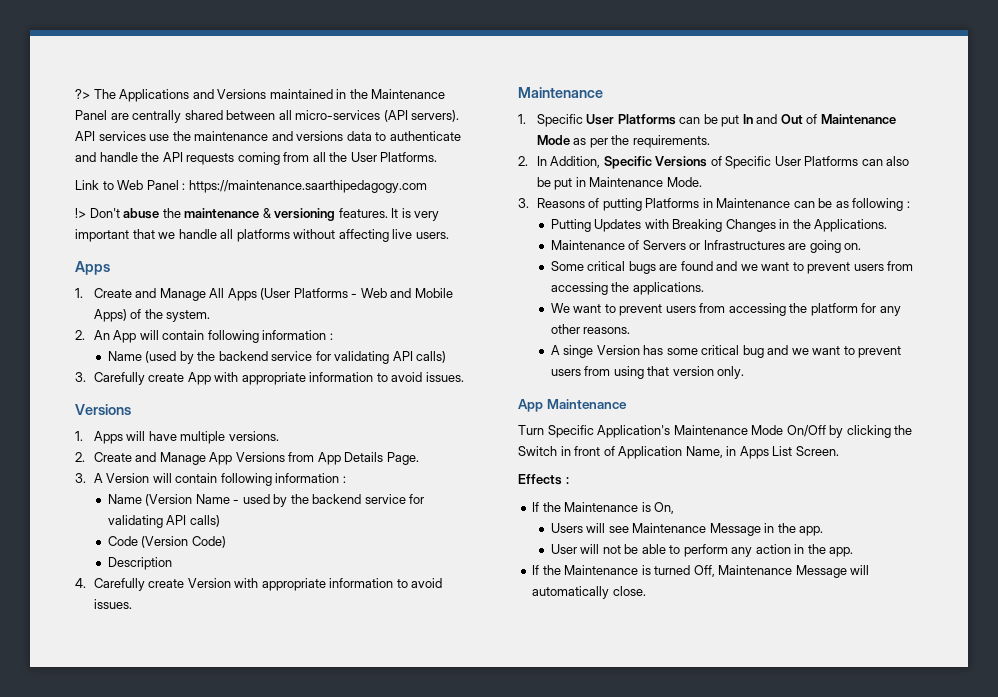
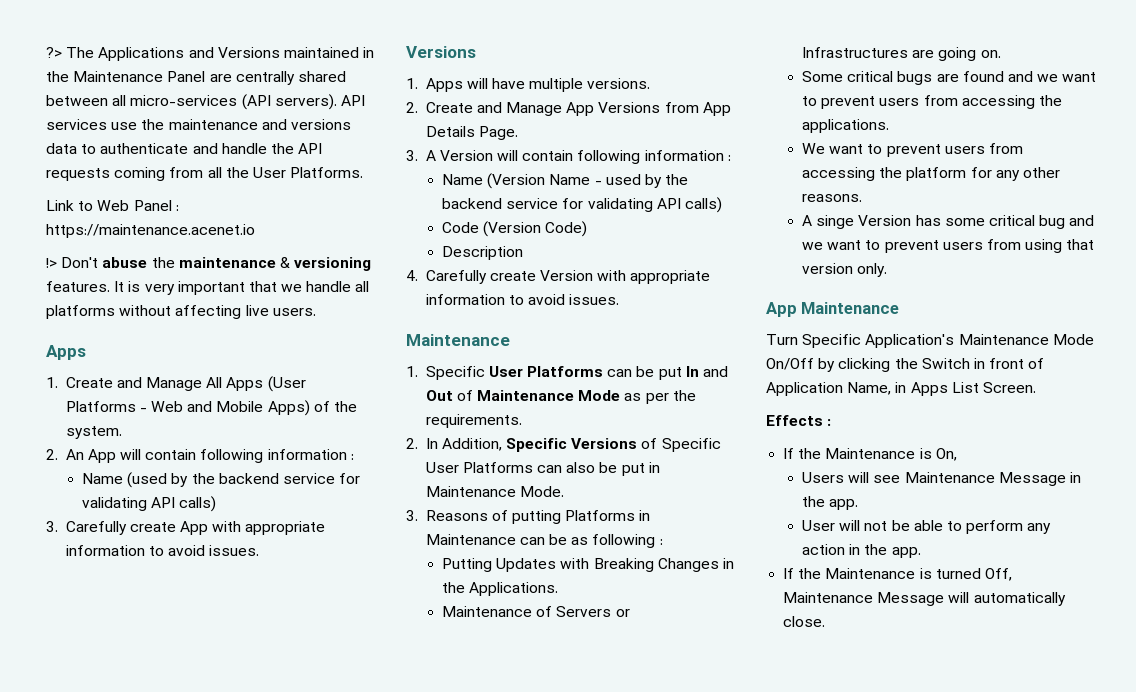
- Link to Web Panel : https://maintenance.saarthipedagogy.com
+ Link to Web Panel : https://maintenance.acenet.io

